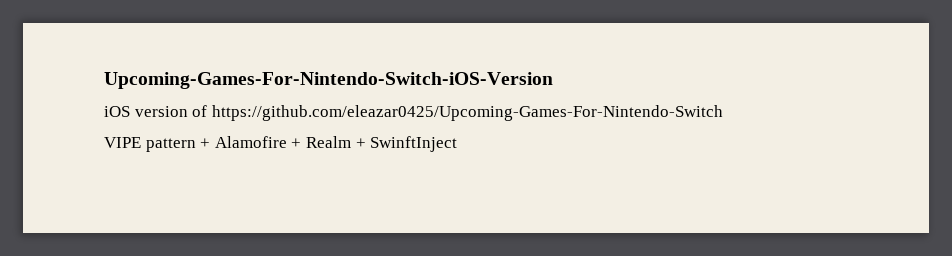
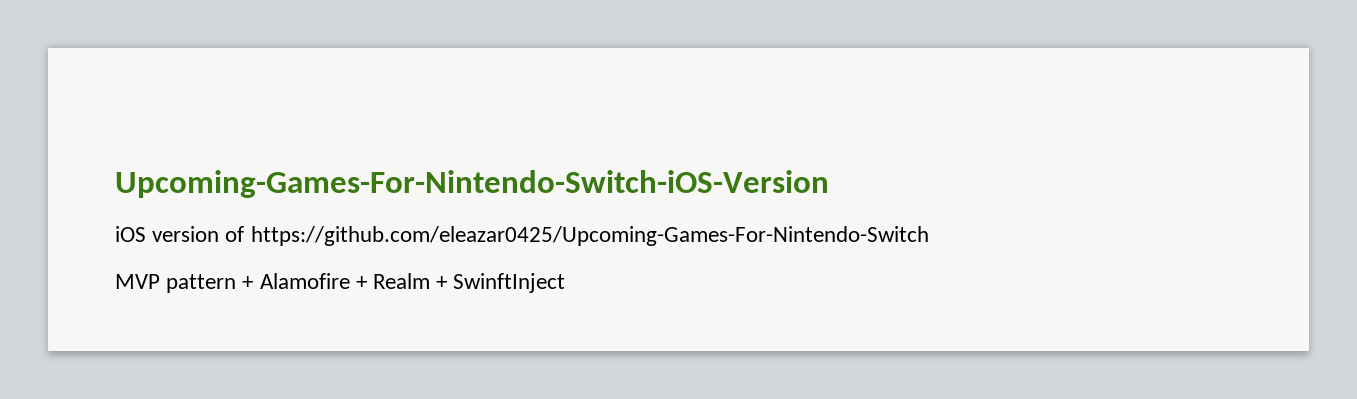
- VIPE pattern + Alamofire + Realm + SwinftInject
+ MVP pattern + Alamofire + Realm + SwinftInject

